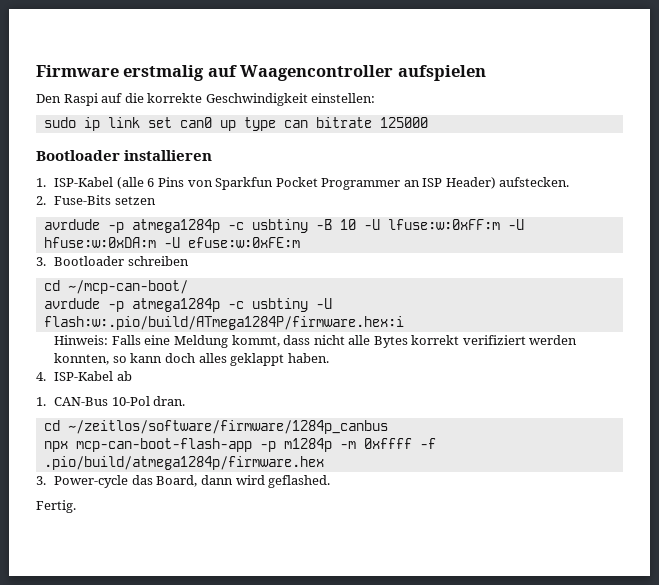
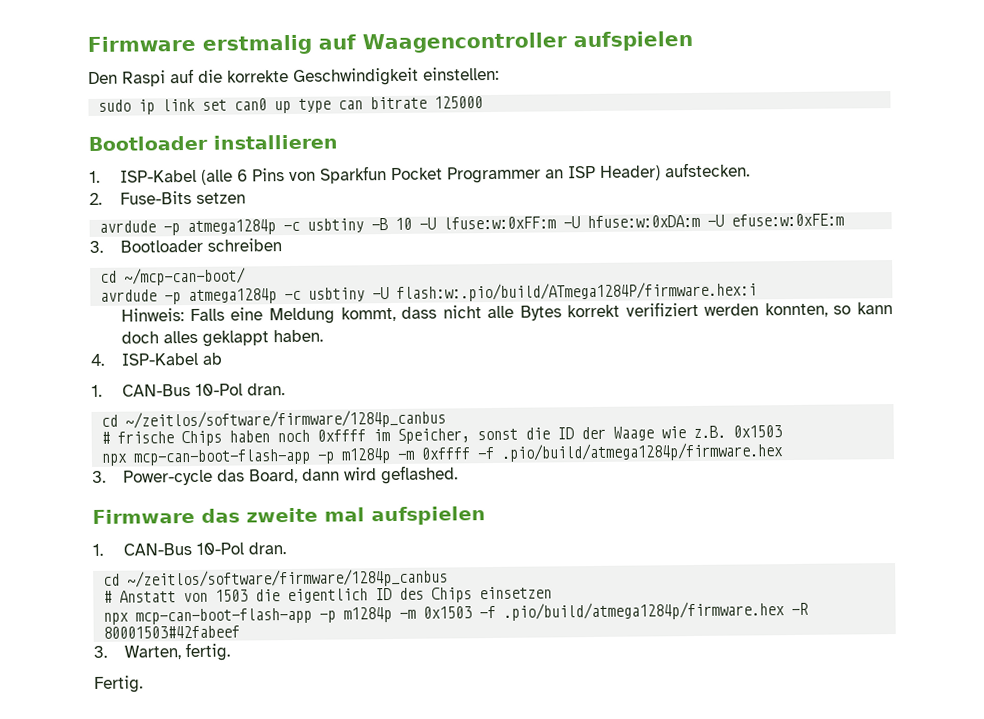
+ # frische Chips haben noch 0xffff im Speicher, sonst die ID der Waage wie z.B. 0x1503
+ Firmware das zweite mal aufspielen
+ 1. CAN-Bus 10-Pol dran.
+ cd ~/zeitlos/software/firmware/1284p_canbus
+ # Anstatt von 1503 die eigentlich ID des Chips einsetzen
+ npx mcp-can-boot-flash-app -p m1284p -m 0x1503 -f .pio/build/atmega1284p/firmware.hex -R 80001503#42fabeef
+ 3. Warten, fertig.

